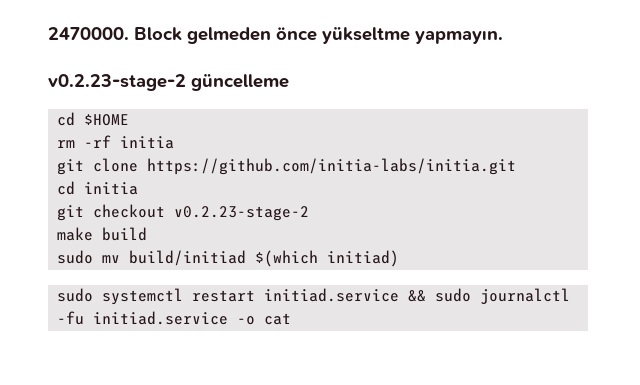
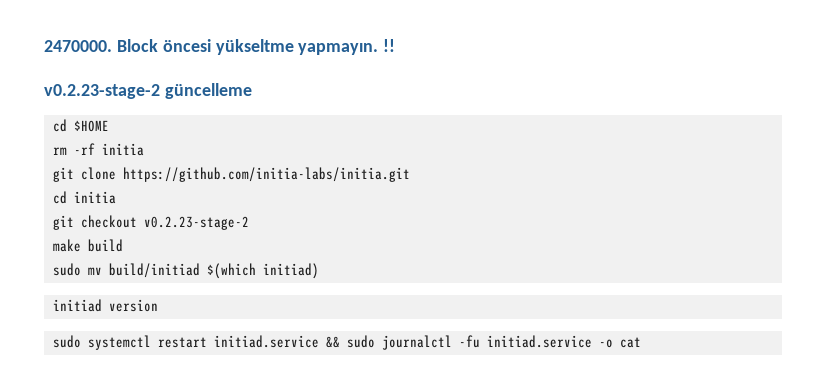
- Block gelmeden önce yükseltme yapmayın.
+ Block öncesi yükseltme yapmayın. !!
+ initiad version

